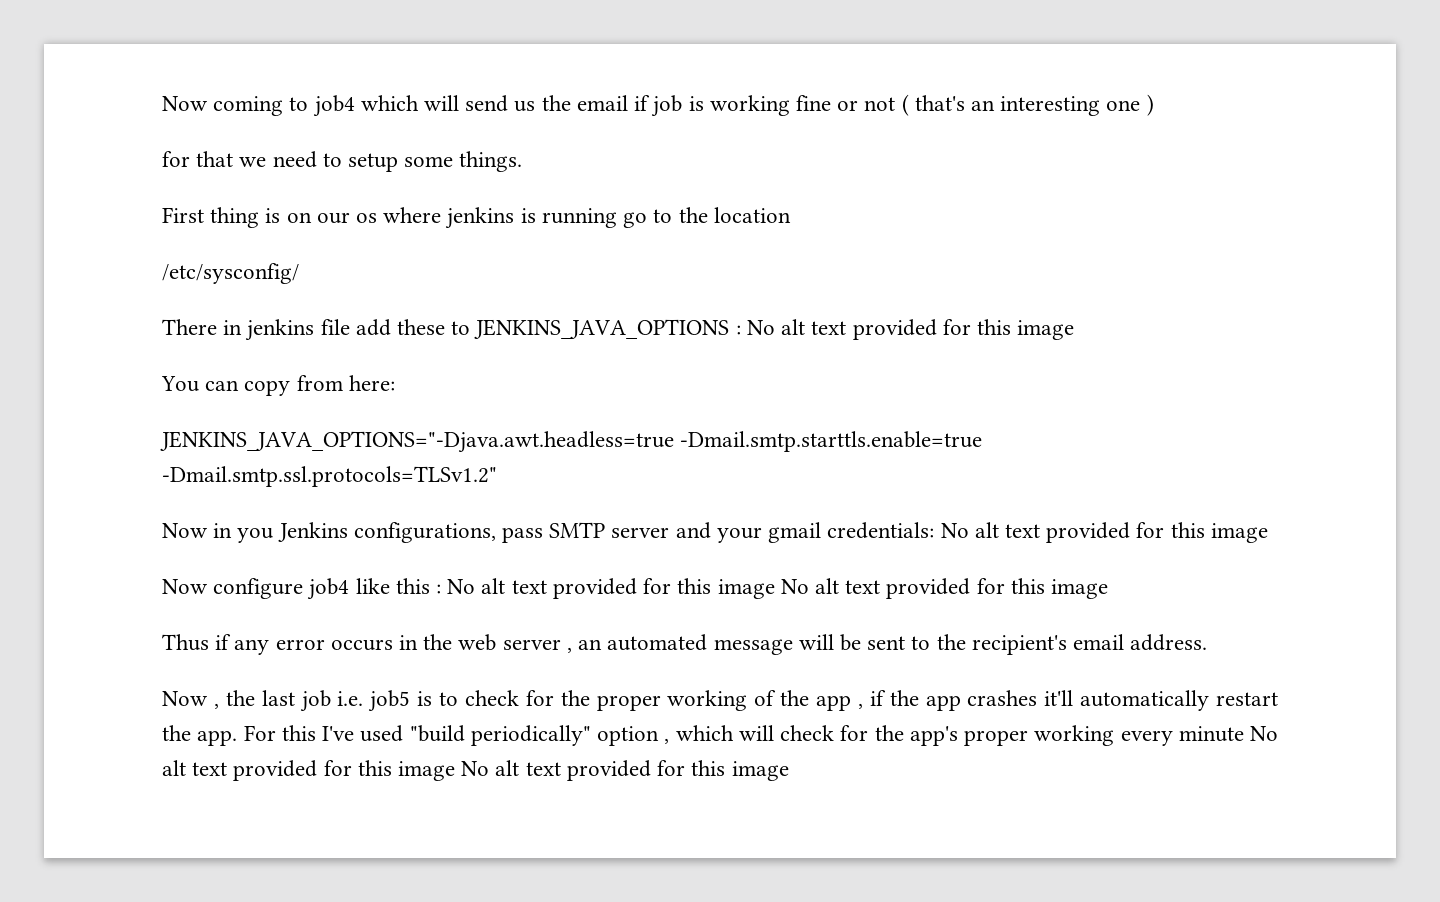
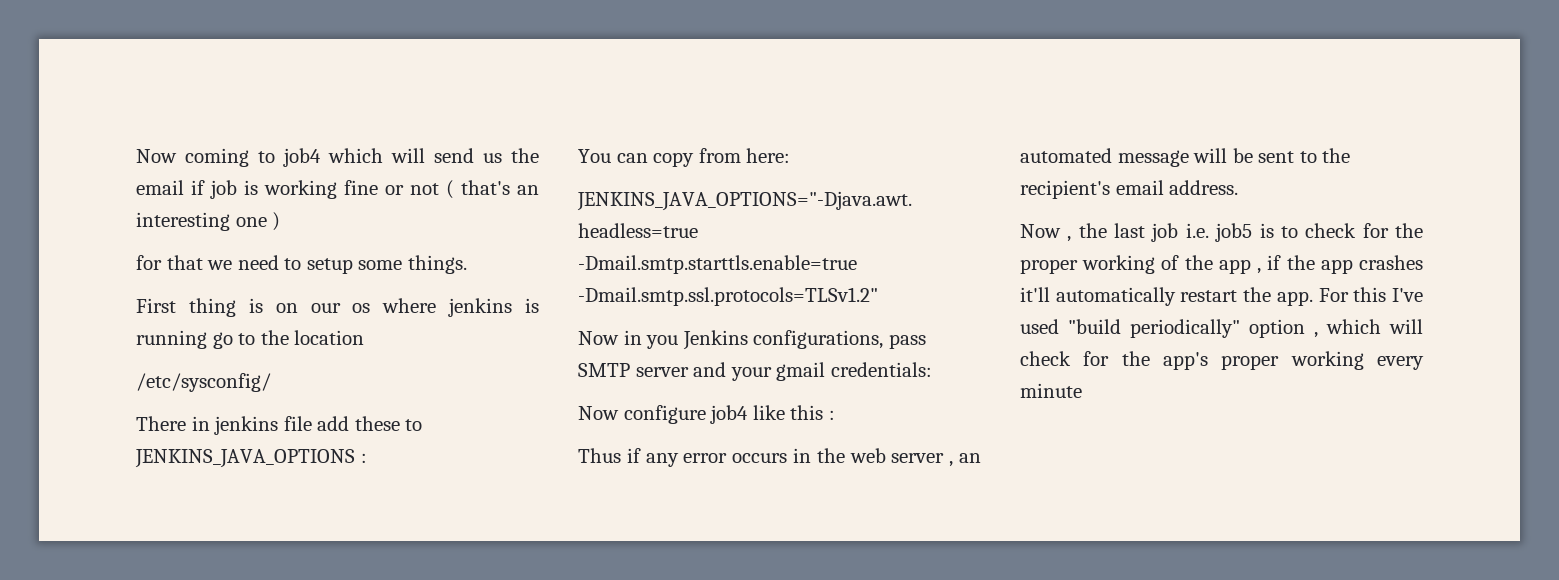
- There in jenkins file add these to JENKINS_JAVA_OPTIONS : No alt text provided for this image
+ There in jenkins file add these to JENKINS_JAVA_OPTIONS :
- Now in you Jenkins configurations, pass SMTP server and your gmail credentials: No alt text provided for this image
+ Now in you Jenkins configurations, pass SMTP server and your gmail credentials:
- Now configure job4 like this : No alt text provided for this image No alt text provided for this image
+ Now configure job4 like this :
- For this I've used "build periodically" option , which will check for the app's proper working every minute No alt text provided for this image No alt text provided for this image
+ For this I've used "build periodically" option , which will check for the app's proper working every minute

